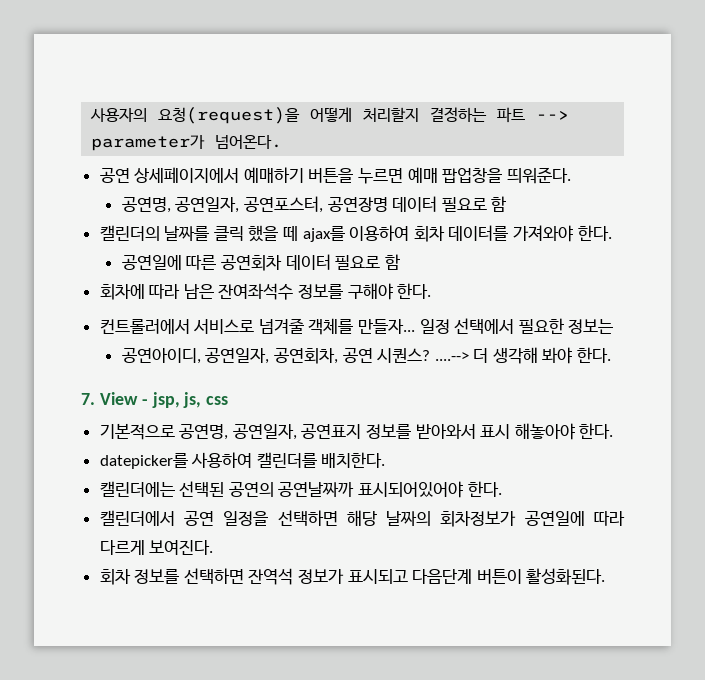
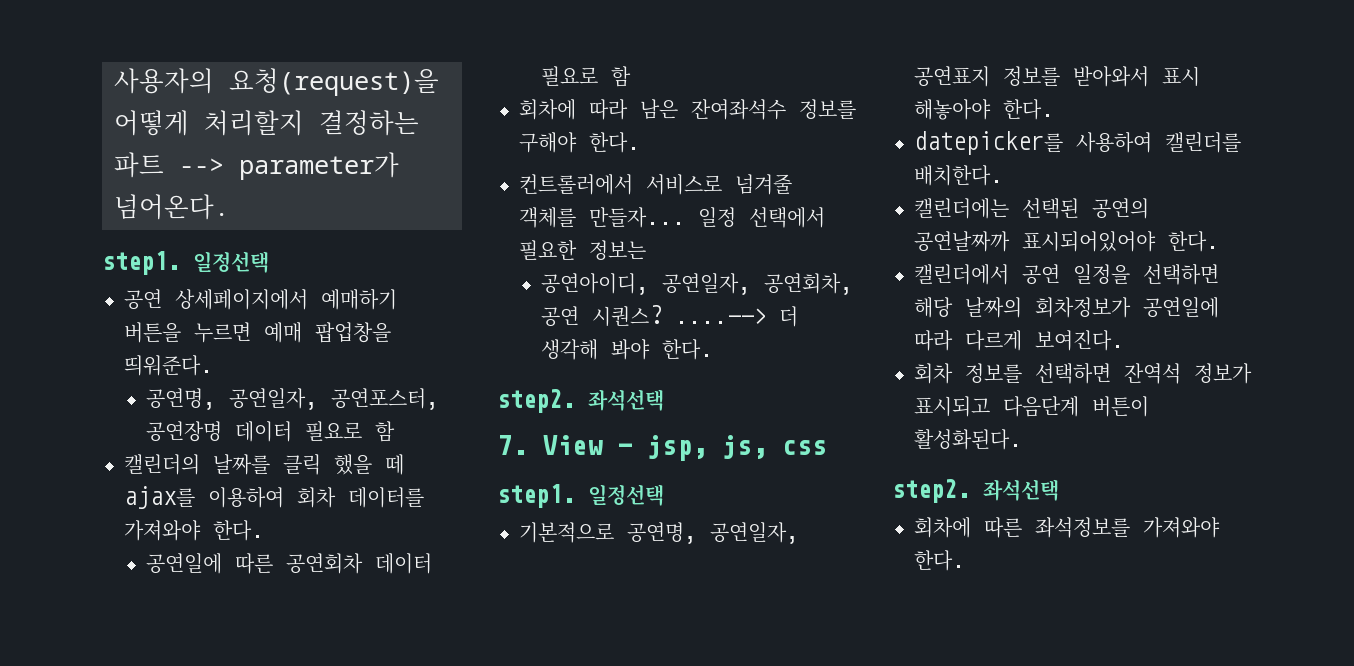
  사용자의 요청(request)을 어떻게 처리할지 결정하는 파트 --> parameter가 넘어온다.
+ step1. 일정선택
  공연아이디, 공연일자, 공연회차, 공연 시퀀스? ....--> 더 생각해 봐야 한다.
+ step2. 좌석선택
  7. View - jsp, js, css
+ step1. 일정선택
  회차 정보를 선택하면 잔역석 정보가 표시되고 다음단계 버튼이 활성화된다.
+ step2. 좌석선택
+ 회차에 따른 좌석정보를 가져와야 한다.

